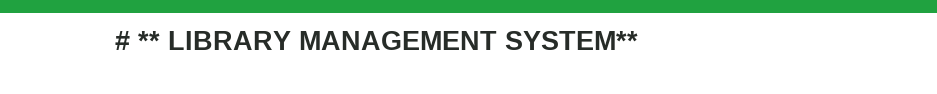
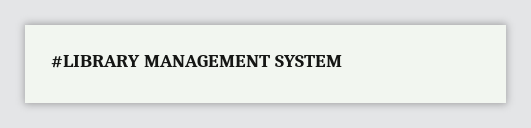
- # ** LIBRARY MANAGEMENT SYSTEM**
+ #LIBRARY MANAGEMENT SYSTEM

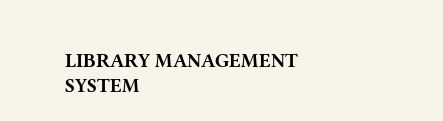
- #LIBRARY MANAGEMENT SYSTEM
+ LIBRARY MANAGEMENT SYSTEM

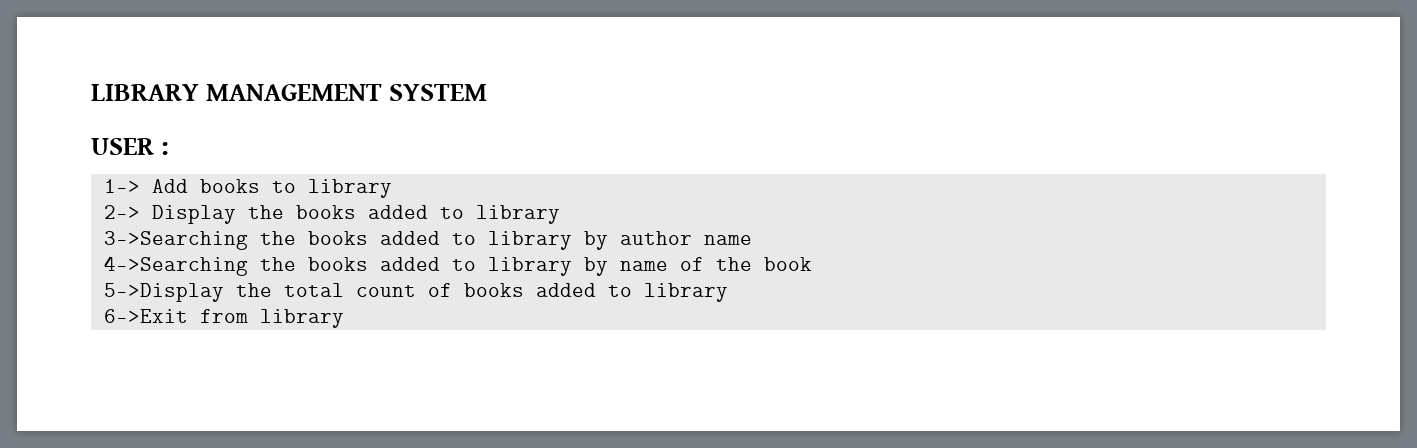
+ USER :
+ 1-> Add books to library
+ 2-> Display the books added to library
+ 3->Searching the books added to library by author name
+ 4->Searching the books added to library by name of the book
+ 5->Display the total count of books added to library
+ 6->Exit from library

